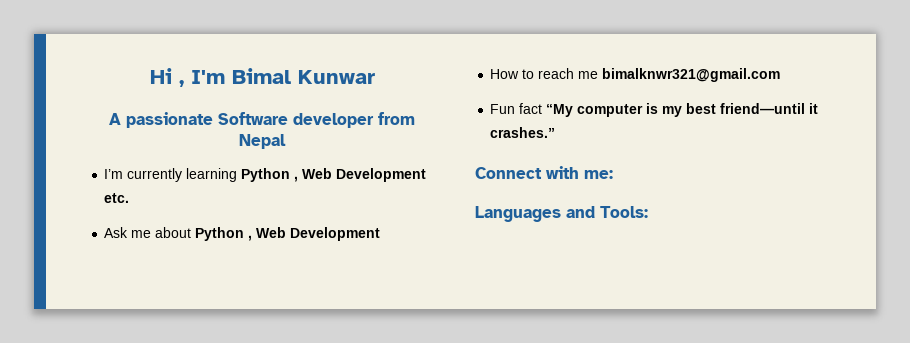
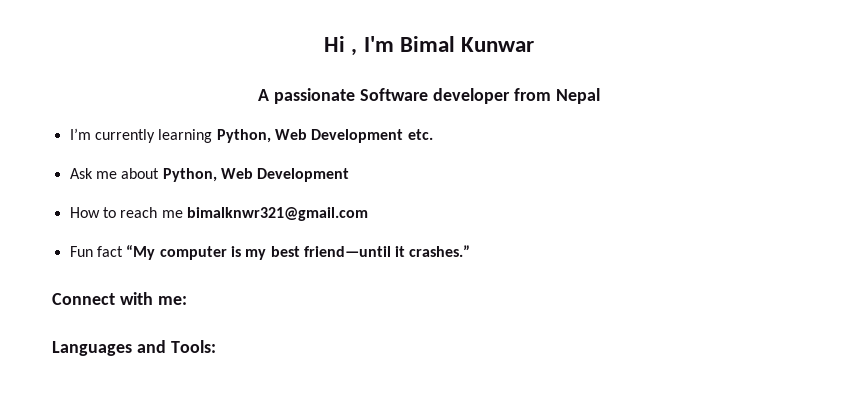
- I’m currently learning Python , Web Development etc.
+ I’m currently learning Python, Web Development etc.
- Ask me about Python , Web Development
+ Ask me about Python, Web Development

